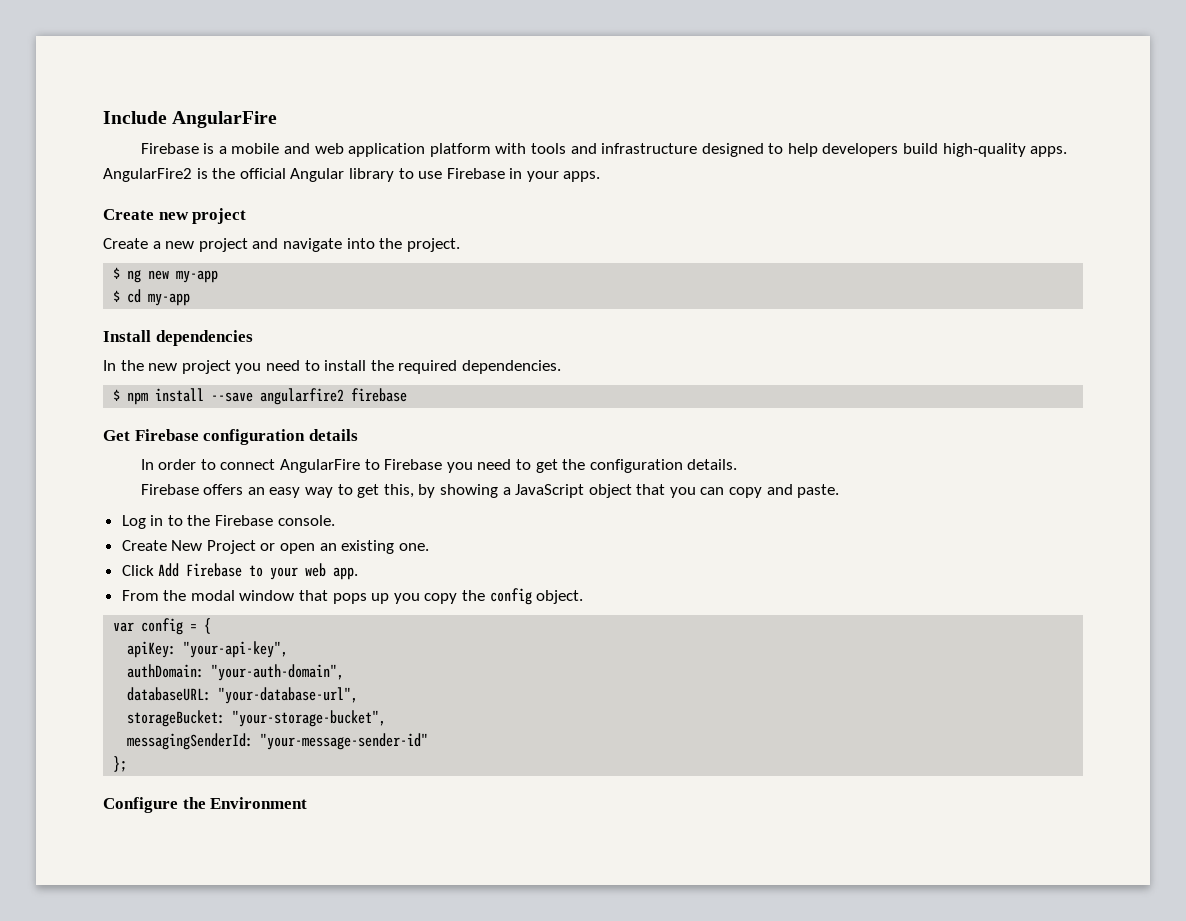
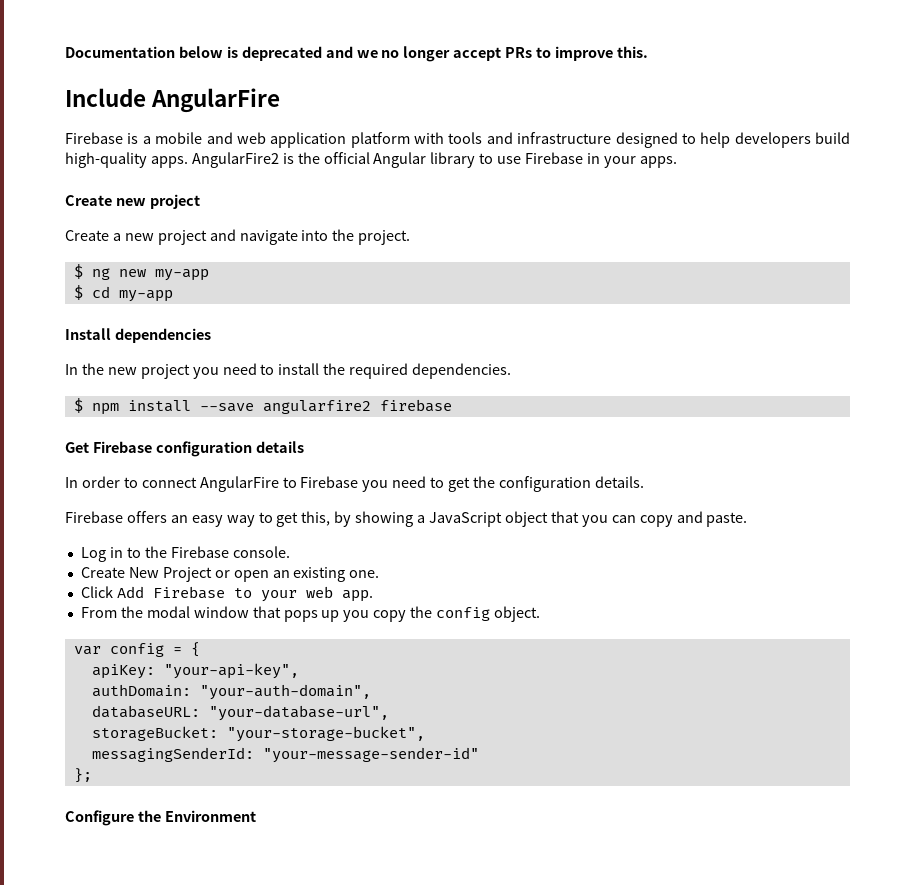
+ Documentation below is deprecated and we no longer accept PRs to improve this.

